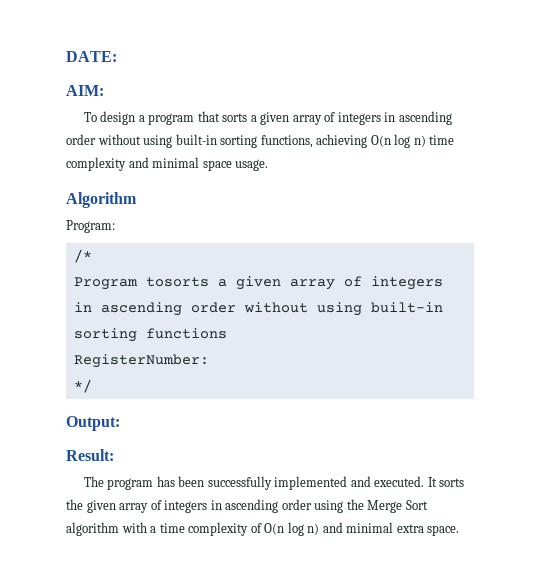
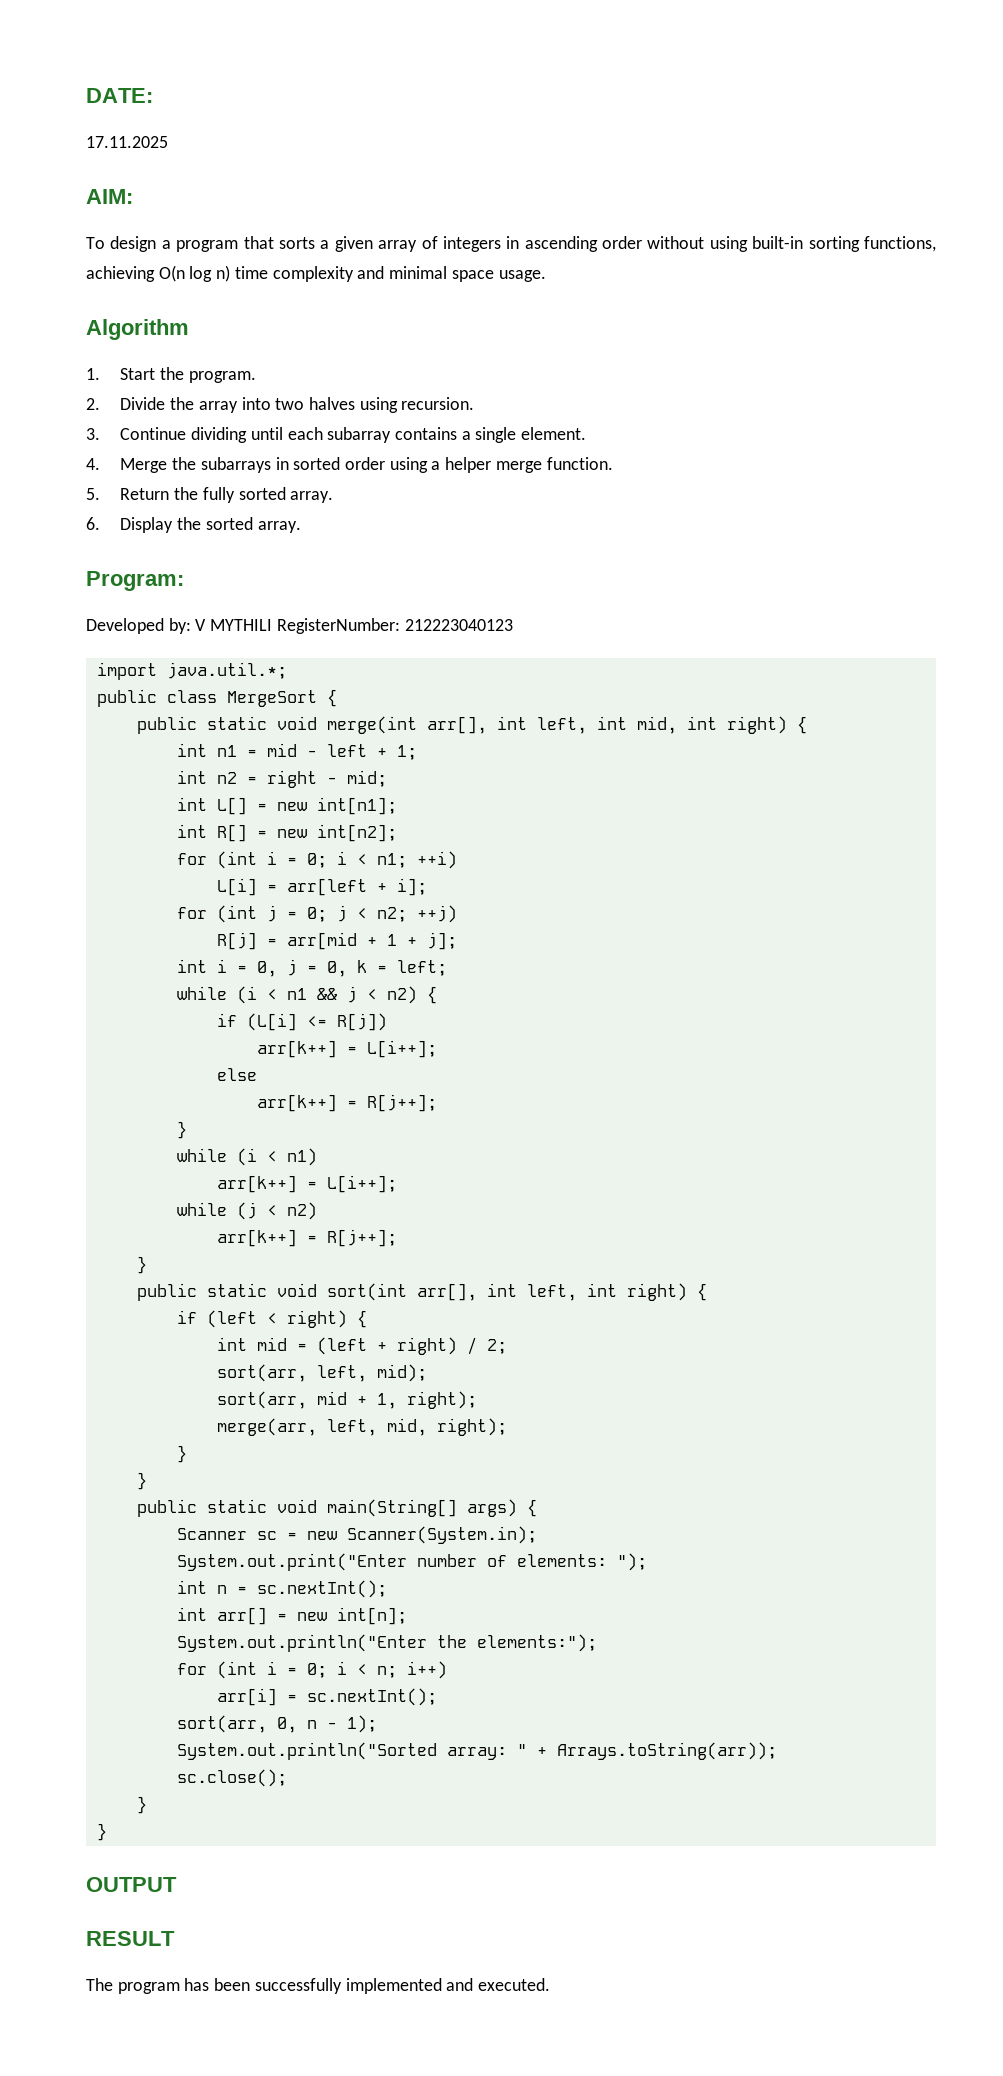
+ 17.11.2025
+ 1. Start the program.
+ 2. Divide the array into two halves using recursion.
+ 3. Continue dividing until each subarray contains a single element.
+ 4. Merge the subarrays in sorted order using a helper merge function.
+ 5. Return the fully sorted array.
+ 6. Display the sorted array.
  Program:
- /*
- Program tosorts a given array of integers in ascending order without using built-in sorting functions
- RegisterNumber:
- */
- Output:
- Result:
+ Developed by: V MYTHILI RegisterNumber: 212223040123
+ import java.util.*;
+ public class MergeSort {
+ public static void merge(int arr[], int left, int mid, int right) {
+ int n1 = mid - left + 1;
+ int n2 = right - mid;
+ int L[] = new int[n1];
+ int R[] = new int[n2];
+ for (int i = 0; i < n1; ++i)
+ L[i] = arr[left + i];
+ for (int j = 0; j < n2; ++j)
+ R[j] = arr[mid + 1 + j];
+ int i = 0, j = 0, k = left;
+ while (i < n1 && j < n2) {
+ if (L[i] <= R[j])
+ arr[k++] = L[i++];
+ else
+ arr[k++] = R[j++];
+ }
+ while (i < n1)
+ arr[k++] = L[i++];
+ while (j < n2)
+ arr[k++] = R[j++];
+ }
+ public static void sort(int arr[], int left, int right) {
+ if (left < right) {
+ int mid = (left + right) / 2;
+ sort(arr, left, mid);
+ sort(arr, mid + 1, right);
+ merge(arr, left, mid, right);
+ }
+ }
+ public static void main(String[] args) {
+ Scanner sc = new Scanner(System.in);
+ System.out.print("Enter number of elements: ");
+ int n = sc.nextInt();
+ int arr[] = new int[n];
+ System.out.println("Enter the elements:");
+ for (int i = 0; i < n; i++)
+ arr[i] = sc.nextInt();
+ sort(arr, 0, n - 1);
+ System.out.println("Sorted array: " + Arrays.toString(arr));
+ sc.close();
+ }
+ }
+ OUTPUT
+ RESULT
- It sorts the given array of integers in ascending order using the Merge Sort algorithm with a time complexity of O(n log n) and minimal extra space.

